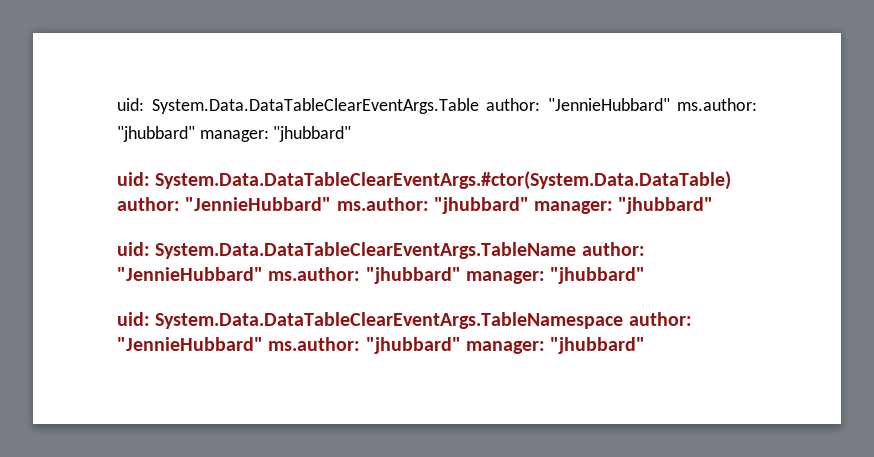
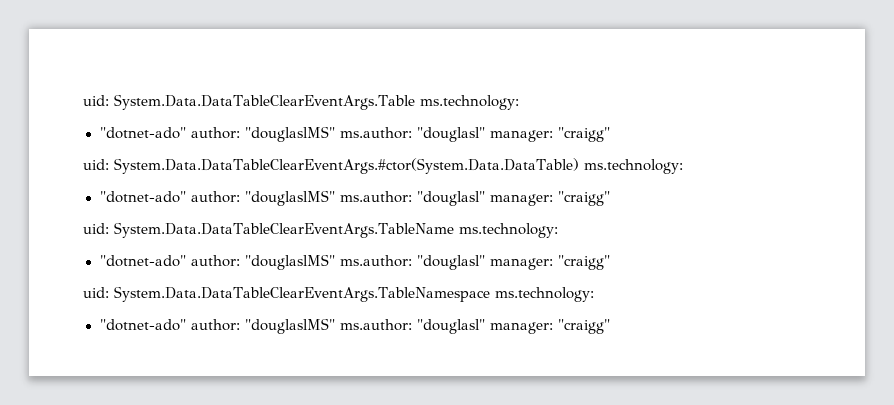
- uid: System.Data.DataTableClearEventArgs.Table author: "JennieHubbard" ms.author: "jhubbard" manager: "jhubbard"
- uid: System.Data.DataTableClearEventArgs.#ctor(System.Data.DataTable) author: "JennieHubbard" ms.author: "jhubbard" manager: "jhubbard"
- uid: System.Data.DataTableClearEventArgs.TableName author: "JennieHubbard" ms.author: "jhubbard" manager: "jhubbard"
- uid: System.Data.DataTableClearEventArgs.TableNamespace author: "JennieHubbard" ms.author: "jhubbard" manager: "jhubbard"
+ uid: System.Data.DataTableClearEventArgs.Table ms.technology:
+ "dotnet-ado" author: "douglaslMS" ms.author: "douglasl" manager: "craigg"
+ uid: System.Data.DataTableClearEventArgs.#ctor(System.Data.DataTable) ms.technology:
+ "dotnet-ado" author: "douglaslMS" ms.author: "douglasl" manager: "craigg"
+ uid: System.Data.DataTableClearEventArgs.TableName ms.technology:
+ "dotnet-ado" author: "douglaslMS" ms.author: "douglasl" manager: "craigg"
+ uid: System.Data.DataTableClearEventArgs.TableNamespace ms.technology:
+ "dotnet-ado" author: "douglaslMS" ms.author: "douglasl" manager: "craigg"

